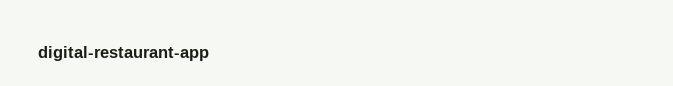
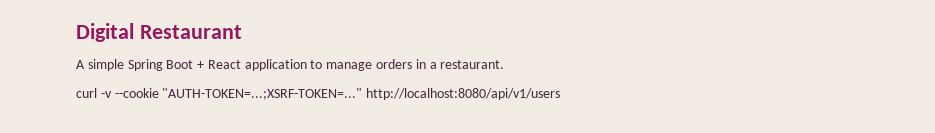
- digital-restaurant-app
+ Digital Restaurant
+ A simple Spring Boot + React application to manage orders in a restaurant.
+ curl -v --cookie "AUTH-TOKEN=...;XSRF-TOKEN=..." http://localhost:8080/api/v1/users

